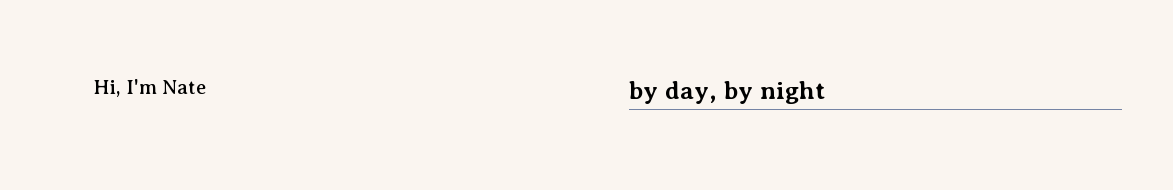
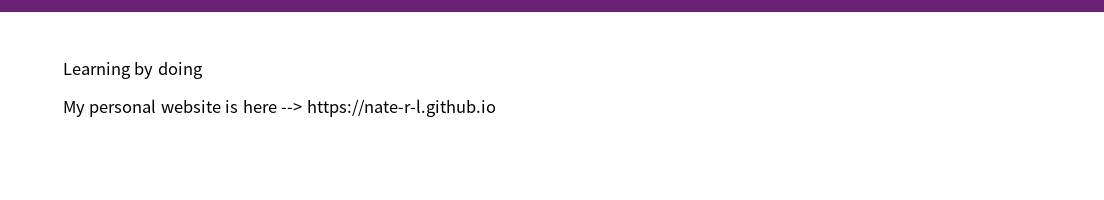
- Hi, I'm Nate
- by day, by night
+ Learning by doing
+ My personal website is here --> https://nate-r-l.github.io

